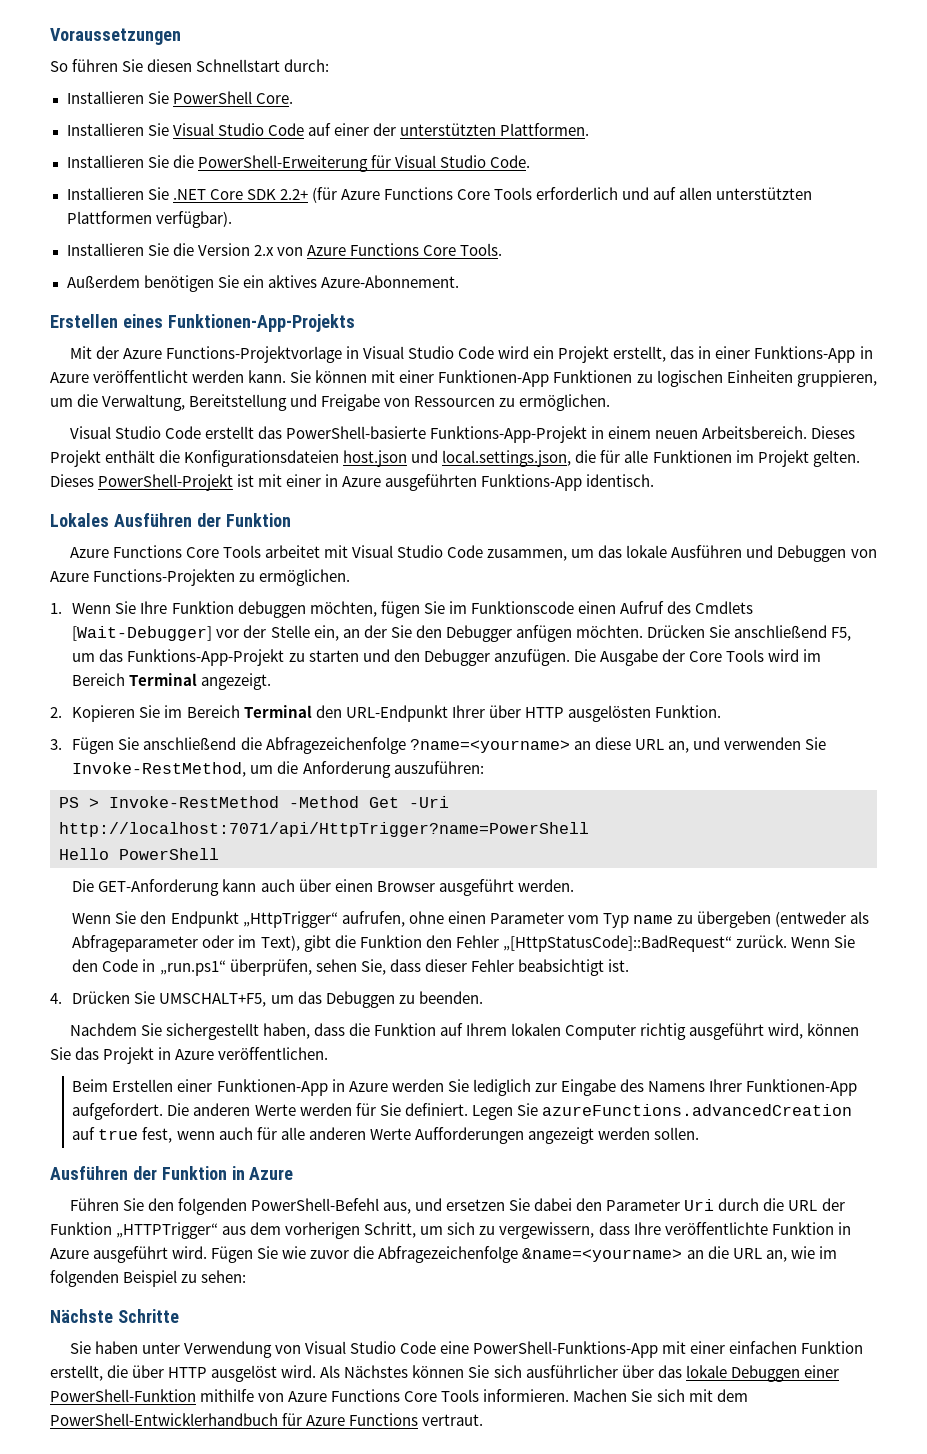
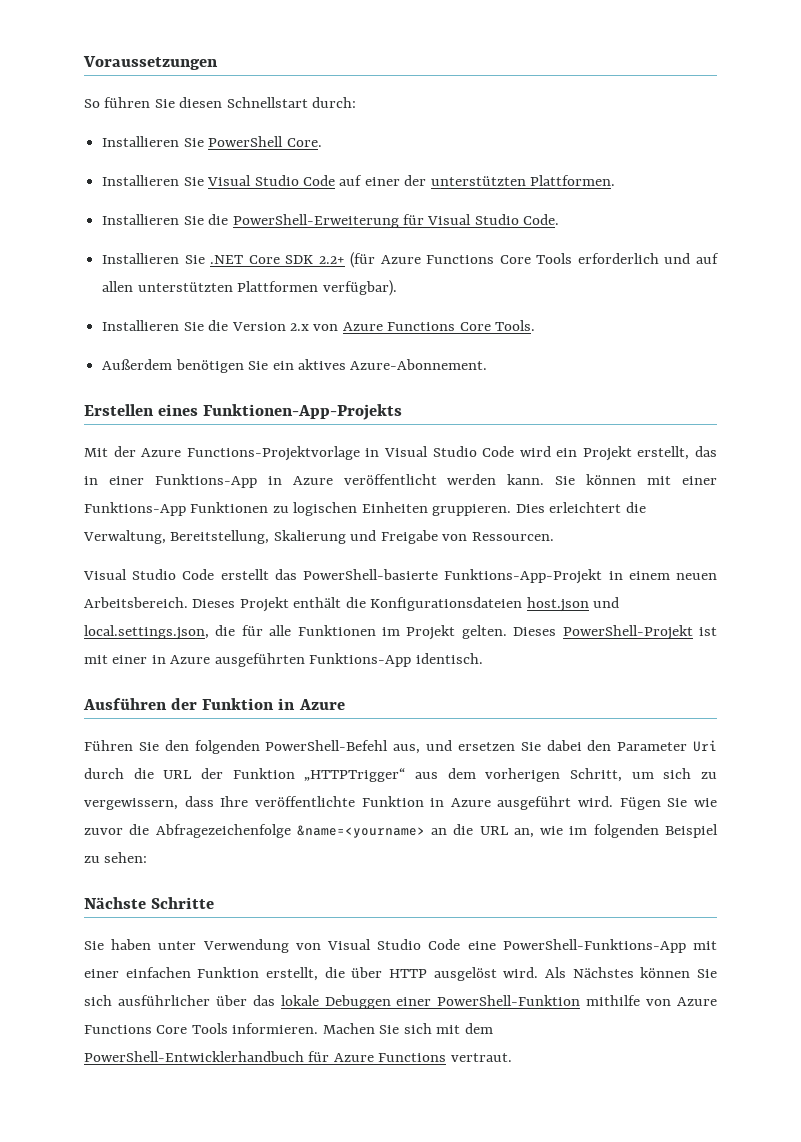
- Sie können mit einer Funktionen-App Funktionen zu logischen Einheiten gruppieren, um die Verwaltung, Bereitstellung und Freigabe von Ressourcen zu ermöglichen.
+ Sie können mit einer Funktions-App Funktionen zu logischen Einheiten gruppieren. Dies erleichtert die Verwaltung, Bereitstellung, Skalierung und Freigabe von Ressourcen.
- Lokales Ausführen der Funktion
- Azure Functions Core Tools arbeitet mit Visual Studio Code zusammen, um das lokale Ausführen und Debuggen von Azure Functions-Projekten zu ermöglichen.
- 1. Wenn Sie Ihre Funktion debuggen möchten, fügen Sie im Funktionscode einen Aufruf des Cmdlets [Wait-Debugger] vor der Stelle ein, an der Sie den Debugger anfügen möchten. Drücken Sie anschließend F5, um das Funktions-App-Projekt zu starten und den Debugger anzufügen. Die Ausgabe der Core Tools wird im Bereich Terminal angezeigt.
- 2. Kopieren Sie im Bereich Terminal den URL-Endpunkt Ihrer über HTTP ausgelösten Funktion.
- 3. Fügen Sie anschließend die Abfragezeichenfolge ?name=<yourname> an diese URL an, und verwenden Sie Invoke-RestMethod, um die Anforderung auszuführen:
- PS > Invoke-RestMethod -Method Get -Uri http://localhost:7071/api/HttpTrigger?name=PowerShell
- Hello PowerShell
- Die GET-Anforderung kann auch über einen Browser ausgeführt werden.
- Wenn Sie den Endpunkt „HttpTrigger“ aufrufen, ohne einen Parameter vom Typ name zu übergeben (entweder als Abfrageparameter oder im Text), gibt die Funktion den Fehler „[HttpStatusCode]::BadRequest“ zurück. Wenn Sie den Code in „run.ps1“ überprüfen, sehen Sie, dass dieser Fehler beabsichtigt ist.
- 4. Drücken Sie UMSCHALT+F5, um das Debuggen zu beenden.
- Nachdem Sie sichergestellt haben, dass die Funktion auf Ihrem lokalen Computer richtig ausgeführt wird, können Sie das Projekt in Azure veröffentlichen.
- Beim Erstellen einer Funktionen-App in Azure werden Sie lediglich zur Eingabe des Namens Ihrer Funktionen-App aufgefordert. Die anderen Werte werden für Sie definiert. Legen Sie azureFunctions.advancedCreation auf true fest, wenn auch für alle anderen Werte Aufforderungen angezeigt werden sollen.

